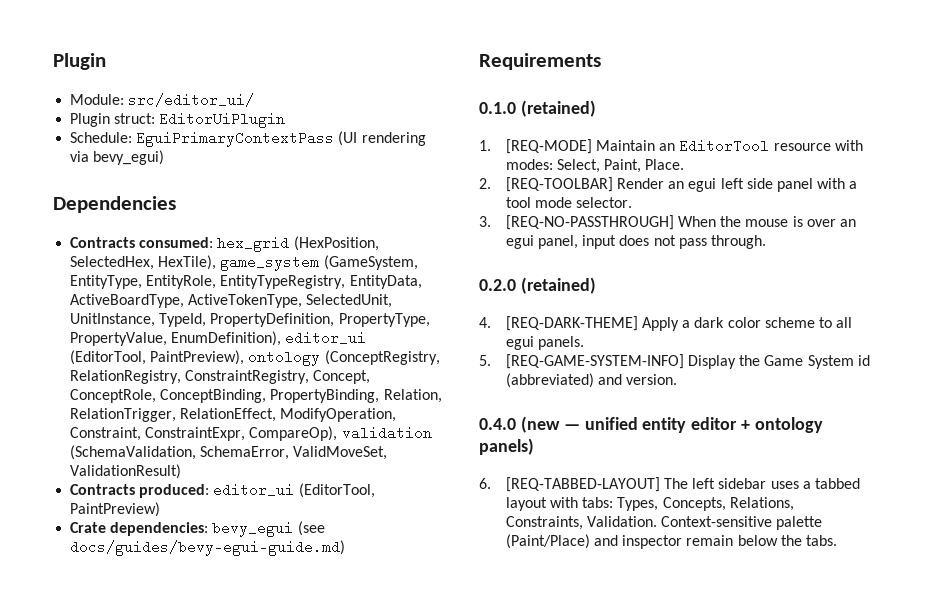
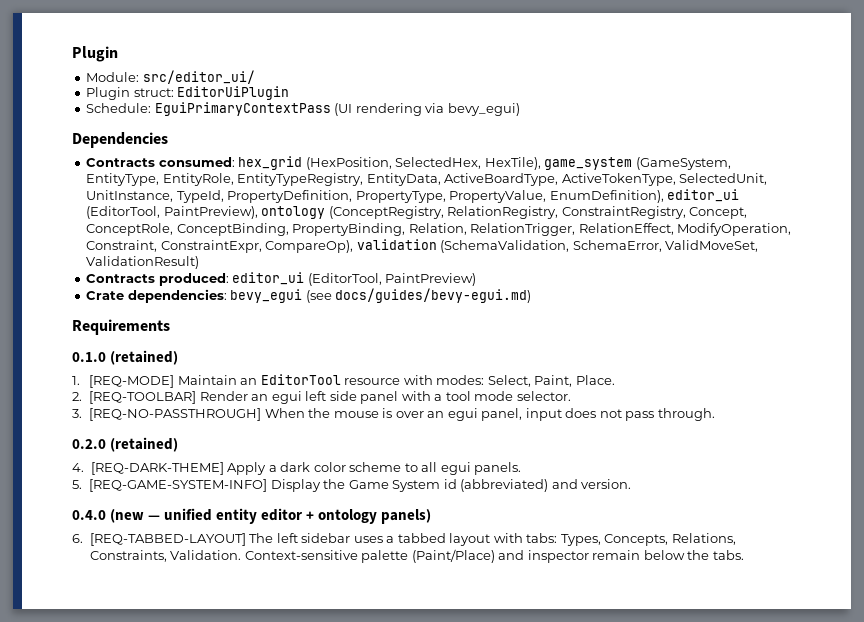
- Crate dependencies: bevy_egui (see docs/guides/bevy-egui-guide.md)
+ Crate dependencies: bevy_egui (see docs/guides/bevy-egui.md)

